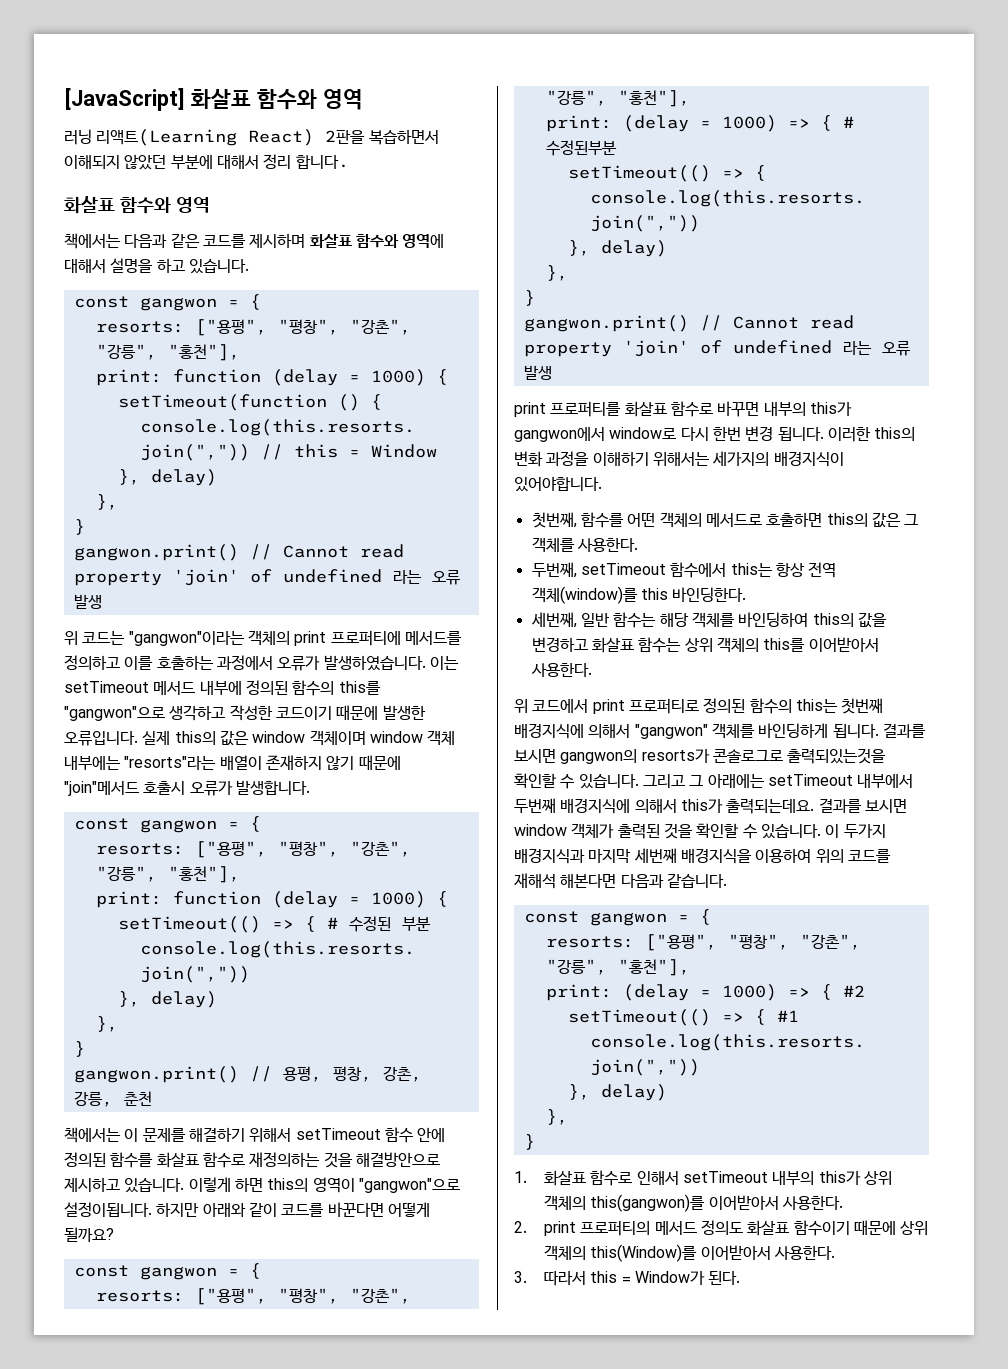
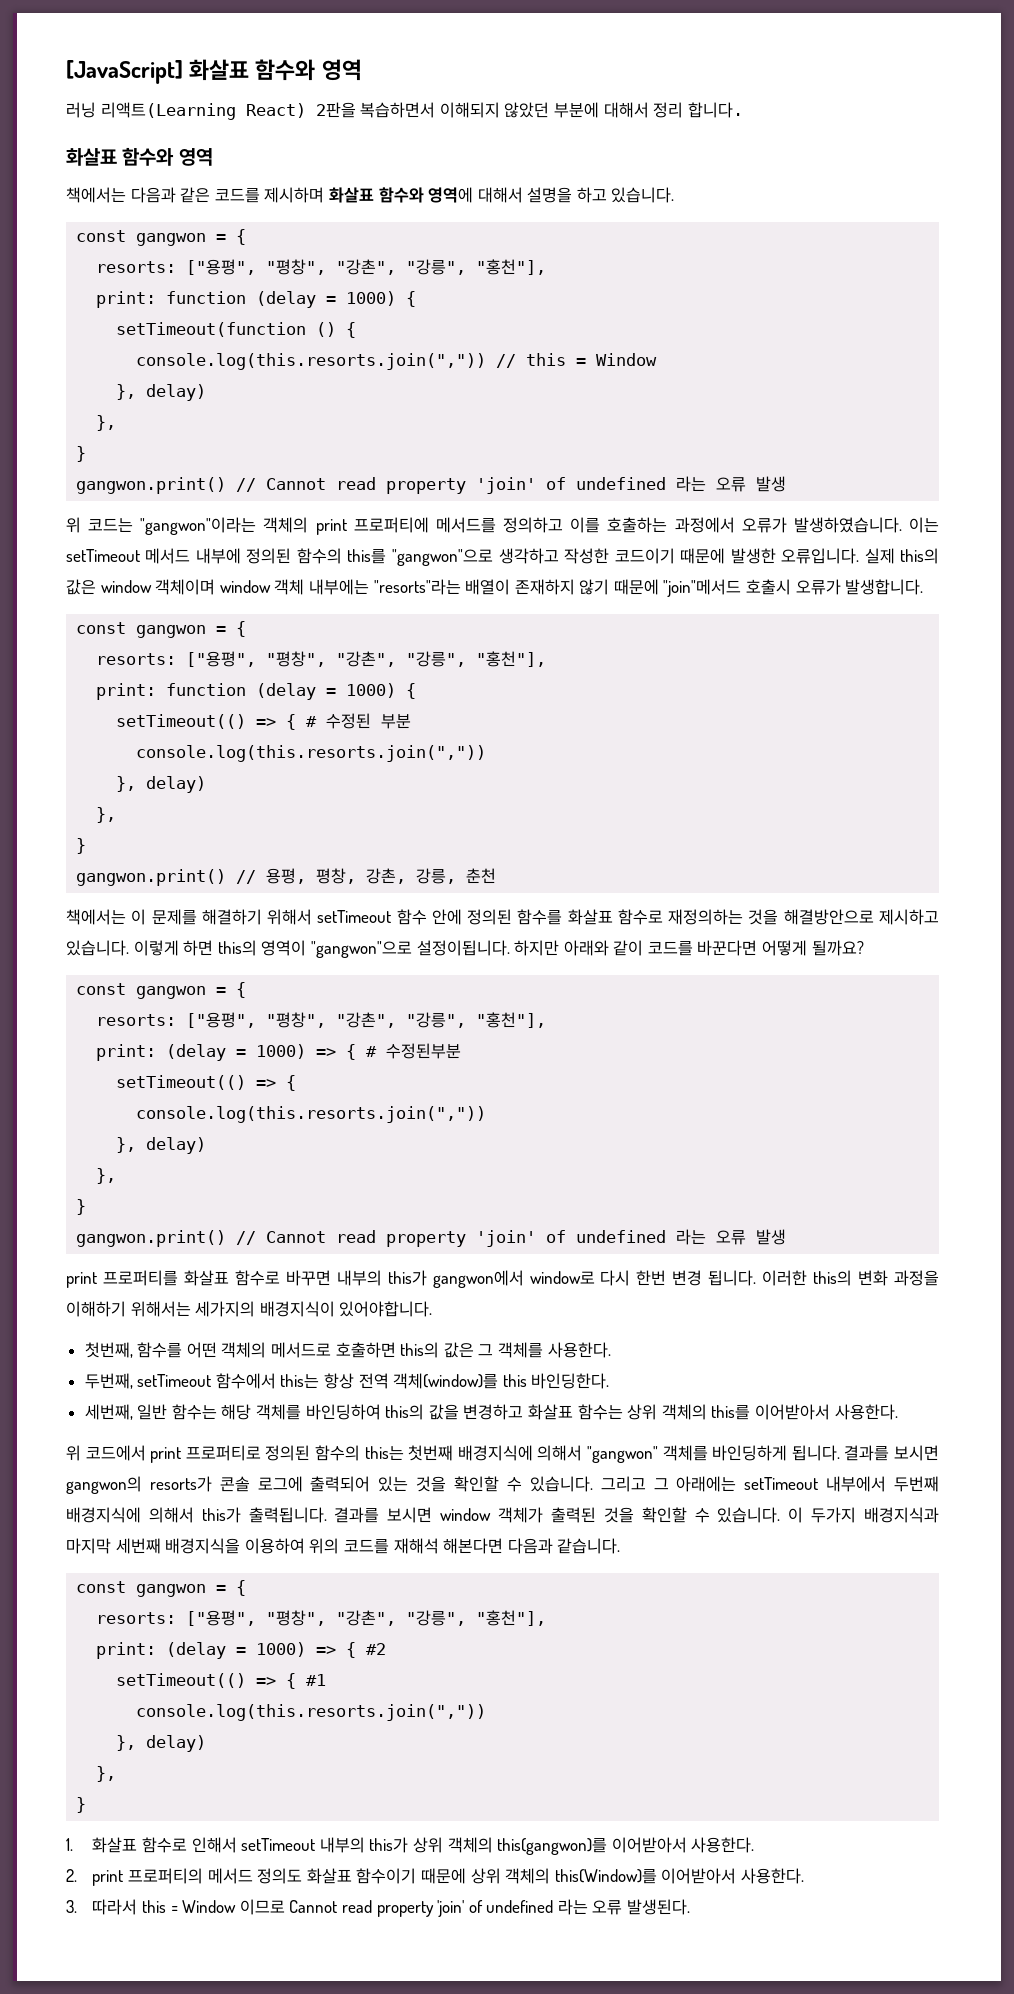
- 결과를 보시면 gangwon의 resorts가 콘솔로그로 출력되있는것을 확인할 수 있습니다.
+ 결과를 보시면 gangwon의 resorts가 콘솔 로그에 출력되어 있는 것을 확인할 수 있습니다.
- 그리고 그 아래에는 setTimeout 내부에서 두번째 배경지식에 의해서 this가 출력되는데요.
+ 그리고 그 아래에는 setTimeout 내부에서 두번째 배경지식에 의해서 this가 출력됩니다.
- 3. 따라서 this = Window가 된다.
+ 3. 따라서 this = Window 이므로 Cannot read property 'join' of undefined 라는 오류 발생된다.

